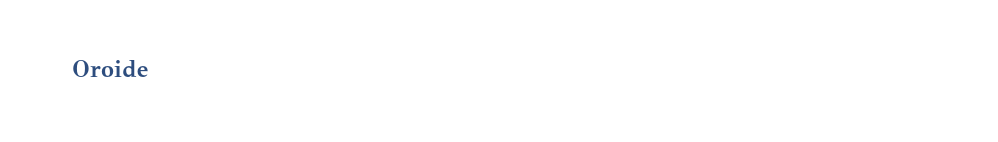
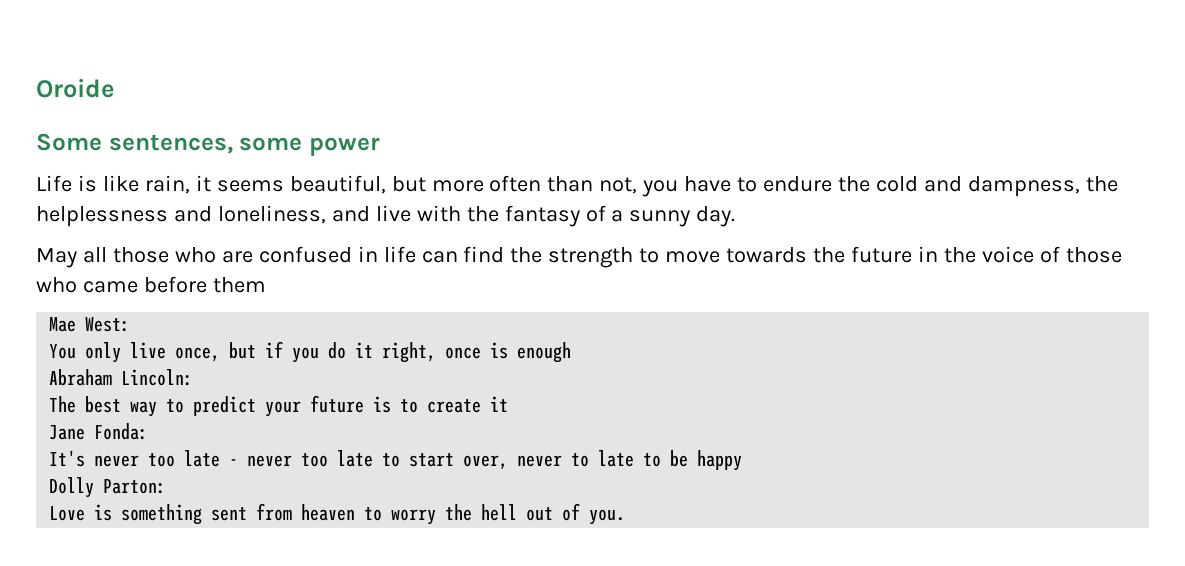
+ Some sentences, some power
+ Life is like rain, it seems beautiful, but more often than not, you have to endure the cold and dampness, the helplessness and loneliness, and live with the fantasy of a sunny day.
+ May all those who are confused in life can find the strength to move towards the future in the voice of those who came before them
+ Mae West:
+ You only live once, but if you do it right, once is enough
+ Abraham Lincoln:
+ The best way to predict your future is to create it
+ Jane Fonda:
+ It's never too late - never too late to start over, never to late to be happy
+ Dolly Parton:
+ Love is something sent from heaven to worry the hell out of you.

